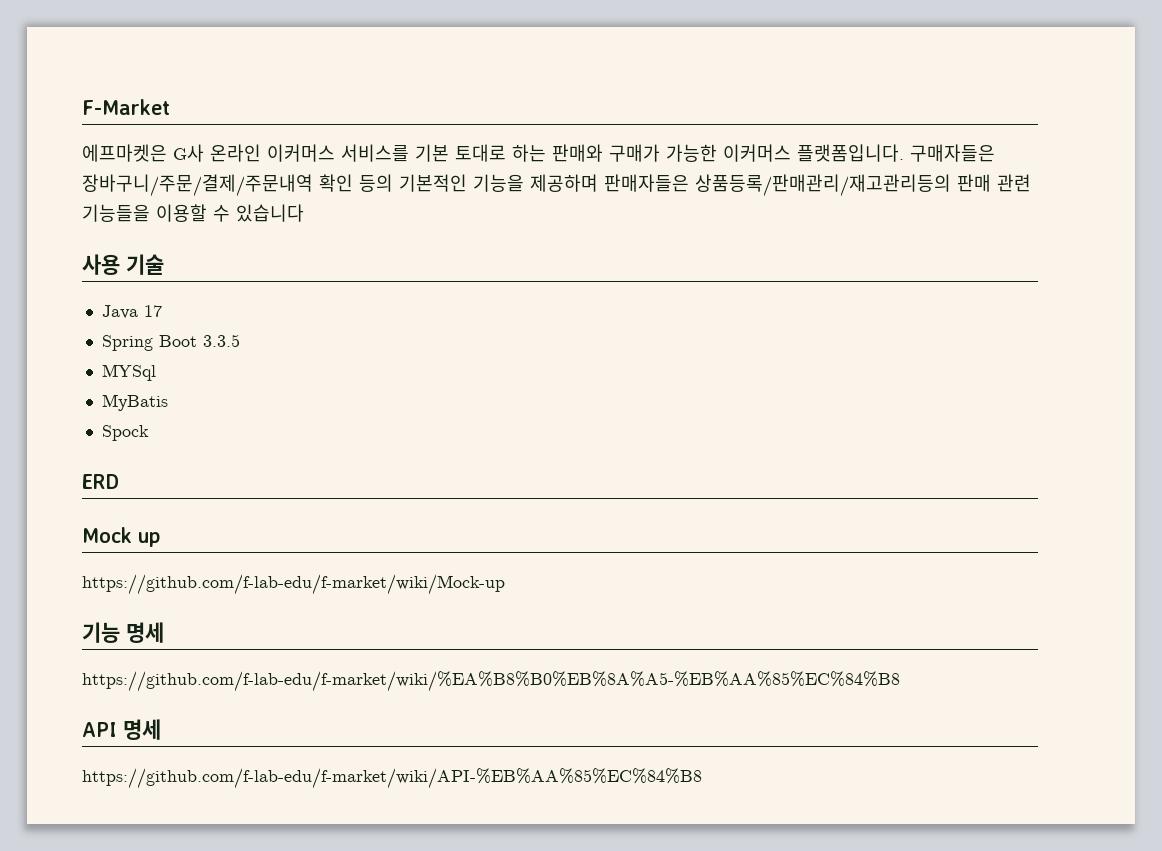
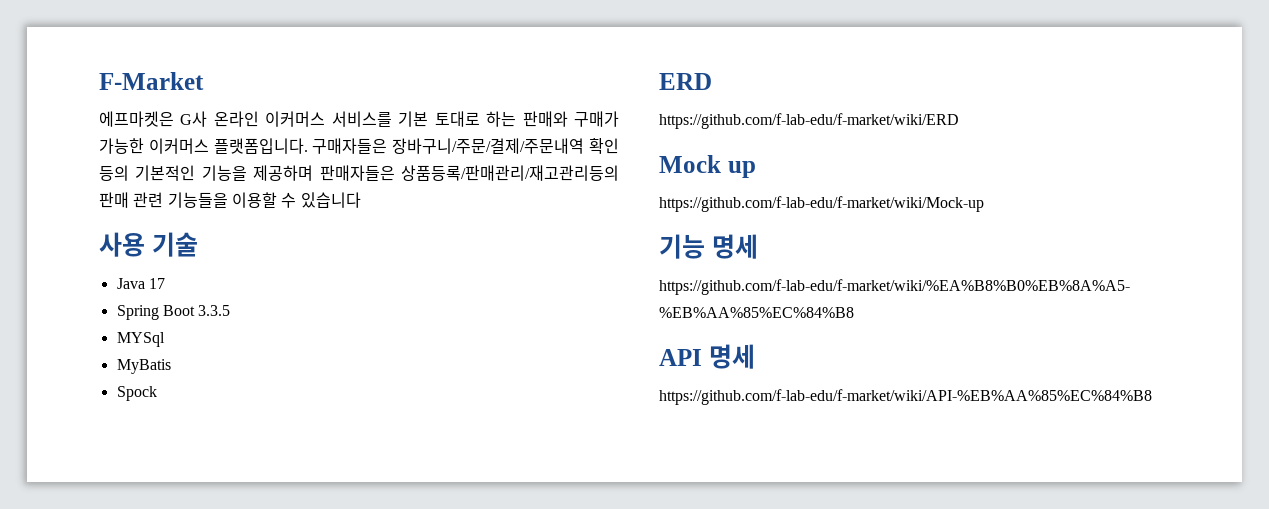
+ https://github.com/f-lab-edu/f-market/wiki/ERD

